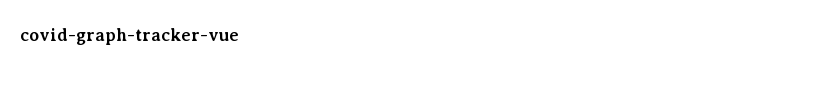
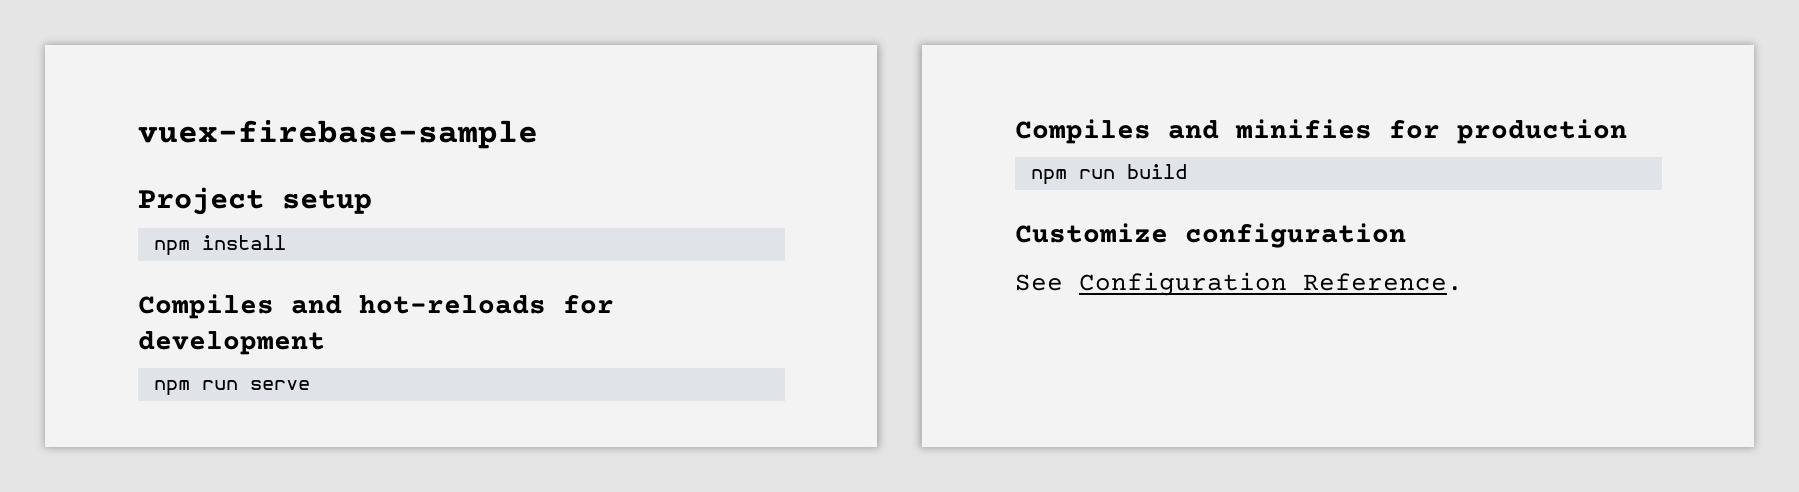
- covid-graph-tracker-vue
+ vuex-firebase-sample
+ Project setup
+ npm install
+ Compiles and hot-reloads for development
+ npm run serve
+ Compiles and minifies for production
+ npm run build
+ Customize configuration
+ See Configuration Reference.

